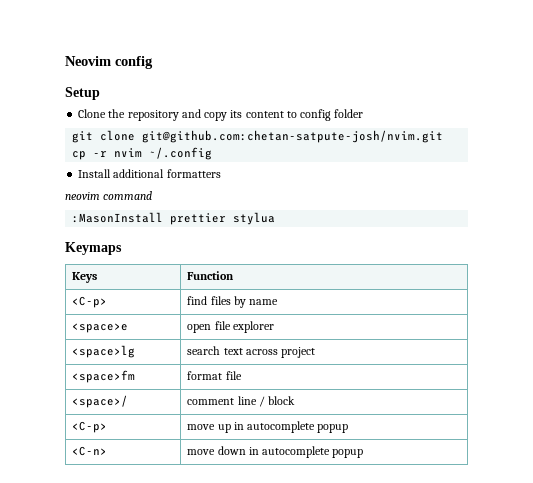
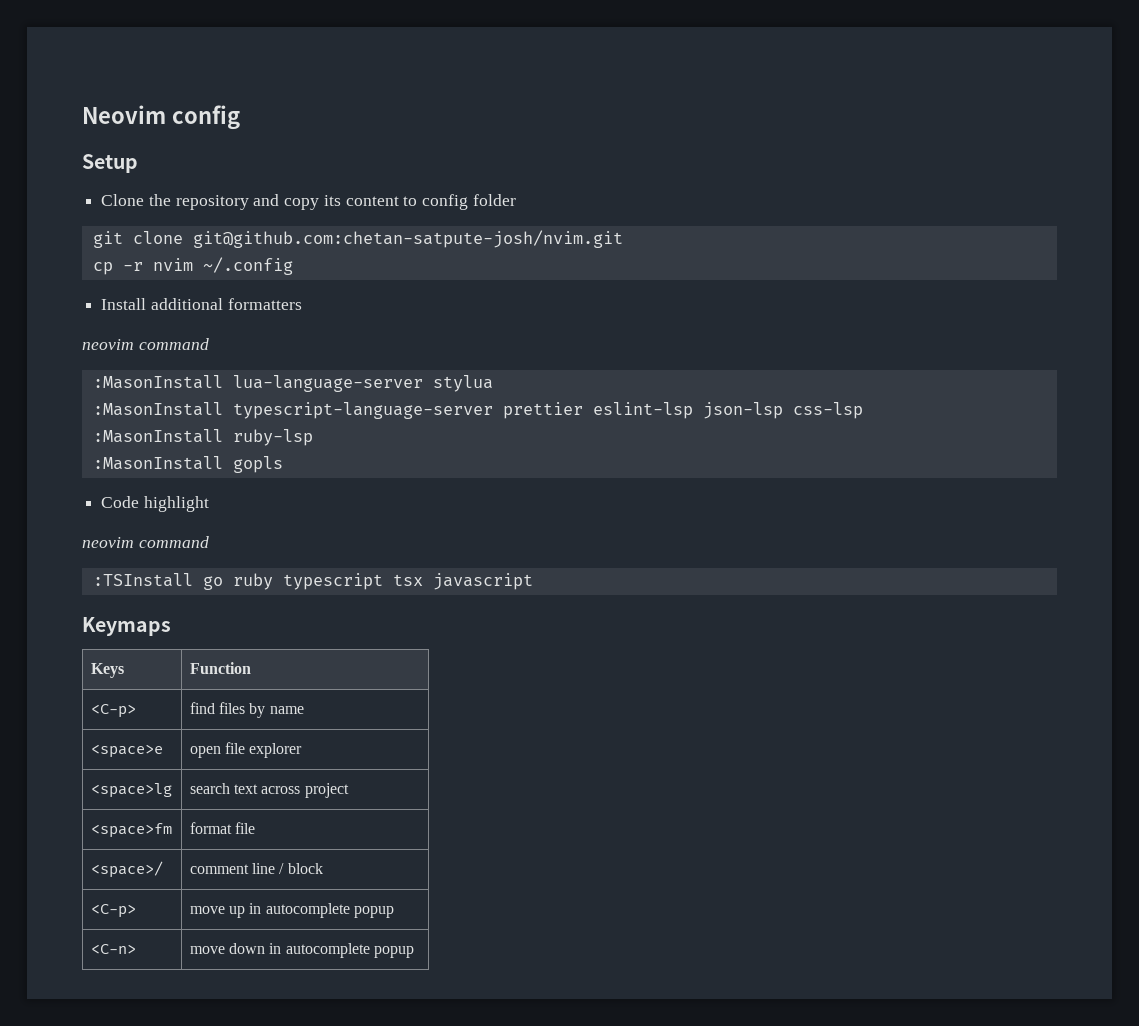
- :MasonInstall prettier stylua
+ :MasonInstall lua-language-server stylua
+ :MasonInstall typescript-language-server prettier eslint-lsp json-lsp css-lsp
+ :MasonInstall ruby-lsp
+ :MasonInstall gopls
+ Code highlight
+ neovim command
+ :TSInstall go ruby typescript tsx javascript

